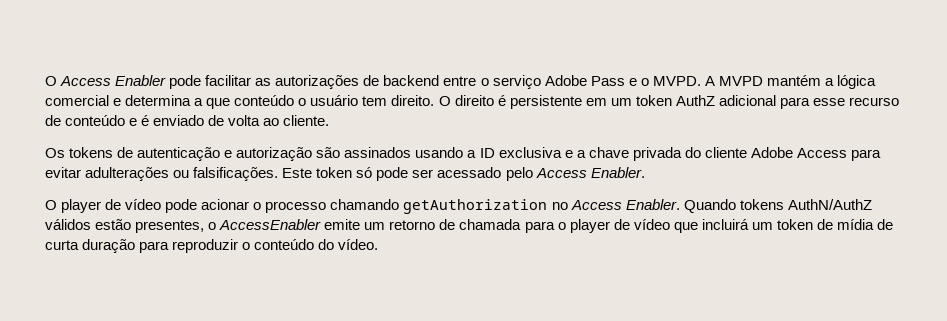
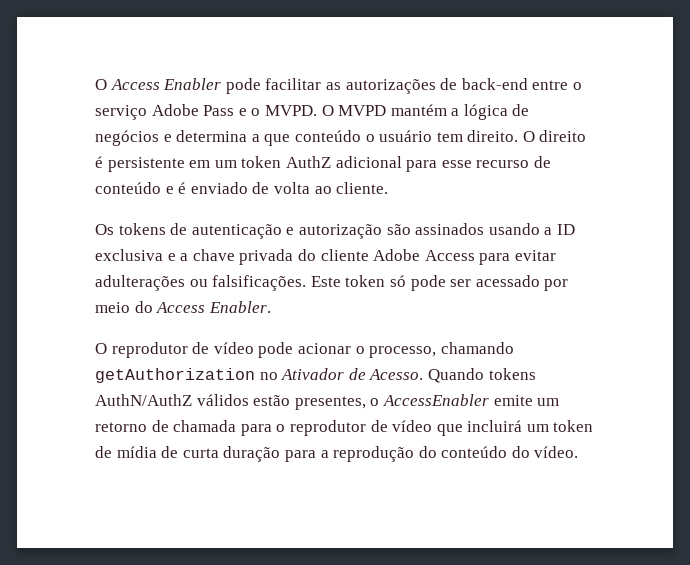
- O Access Enabler pode facilitar as autorizações de backend entre o serviço Adobe Pass e o MVPD.
+ O Access Enabler pode facilitar as autorizações de back-end entre o serviço Adobe Pass e o MVPD.
- A MVPD mantém a lógica comercial e determina a que conteúdo o usuário tem direito.
+ O MVPD mantém a lógica de negócios e determina a que conteúdo o usuário tem direito.
- Este token só pode ser acessado pelo Access Enabler.
+ Este token só pode ser acessado por meio do Access Enabler.
- O player de vídeo pode acionar o processo chamando getAuthorization no Access Enabler.
+ O reprodutor de vídeo pode acionar o processo, chamando getAuthorization no Ativador de Acesso.
- Quando tokens AuthN/AuthZ válidos estão presentes, o AccessEnabler emite um retorno de chamada para o player de vídeo que incluirá um token de mídia de curta duração para reproduzir o conteúdo do vídeo.
+ Quando tokens AuthN/AuthZ válidos estão presentes, o AccessEnabler emite um retorno de chamada para o reprodutor de vídeo que incluirá um token de mídia de curta duração para a reprodução do conteúdo do vídeo.

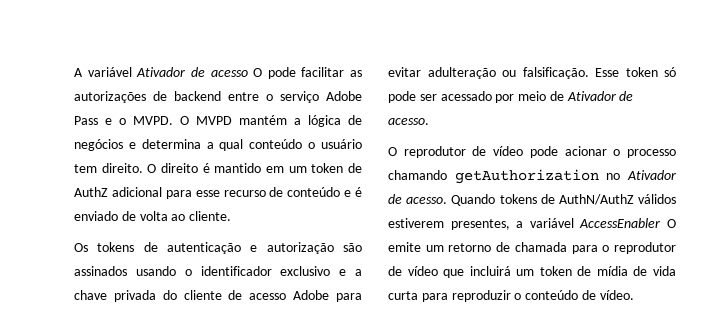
- O Access Enabler pode facilitar as autorizações de back-end entre o serviço Adobe Pass e o MVPD.
+ A variável Ativador de acesso O pode facilitar as autorizações de backend entre o serviço Adobe Pass e o MVPD.
- O MVPD mantém a lógica de negócios e determina a que conteúdo o usuário tem direito.
+ O MVPD mantém a lógica de negócios e determina a qual conteúdo o usuário tem direito.
- O direito é persistente em um token AuthZ adicional para esse recurso de conteúdo e é enviado de volta ao cliente.
+ O direito é mantido em um token de AuthZ adicional para esse recurso de conteúdo e é enviado de volta ao cliente.
- Os tokens de autenticação e autorização são assinados usando a ID exclusiva e a chave privada do cliente Adobe Access para evitar adulterações ou falsificações. Este token só pode ser acessado por meio do Access Enabler.
+ Os tokens de autenticação e autorização são assinados usando o identificador exclusivo e a chave privada do cliente de acesso Adobe para evitar adulteração ou falsificação. Esse token só pode ser acessado por meio de Ativador de acesso.
- O reprodutor de vídeo pode acionar o processo, chamando getAuthorization no Ativador de Acesso.
+ O reprodutor de vídeo pode acionar o processo chamando getAuthorization no Ativador de acesso.
- Quando tokens AuthN/AuthZ válidos estão presentes, o AccessEnabler emite um retorno de chamada para o reprodutor de vídeo que incluirá um token de mídia de curta duração para a reprodução do conteúdo do vídeo.
+ Quando tokens de AuthN/AuthZ válidos estiverem presentes, a variável AccessEnabler O emite um retorno de chamada para o reprodutor de vídeo que incluirá um token de mídia de vida curta para reproduzir o conteúdo de vídeo.

